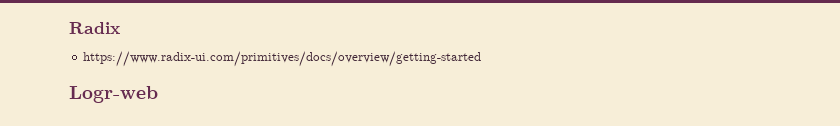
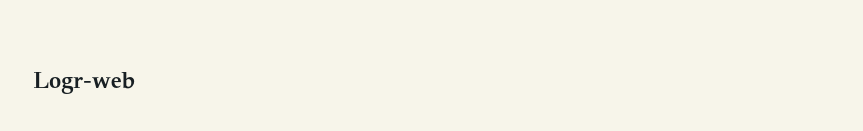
- Radix
- https://www.radix-ui.com/primitives/docs/overview/getting-started

